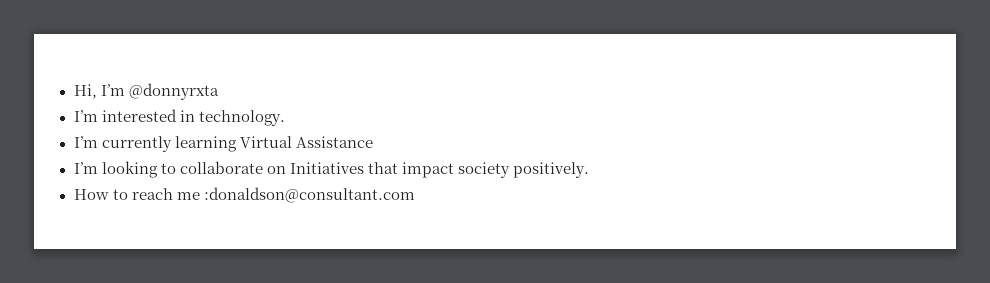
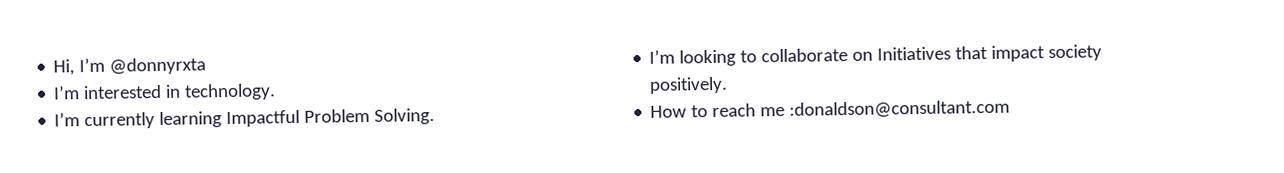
- I’m currently learning Virtual Assistance
+ I’m currently learning Impactful Problem Solving.

